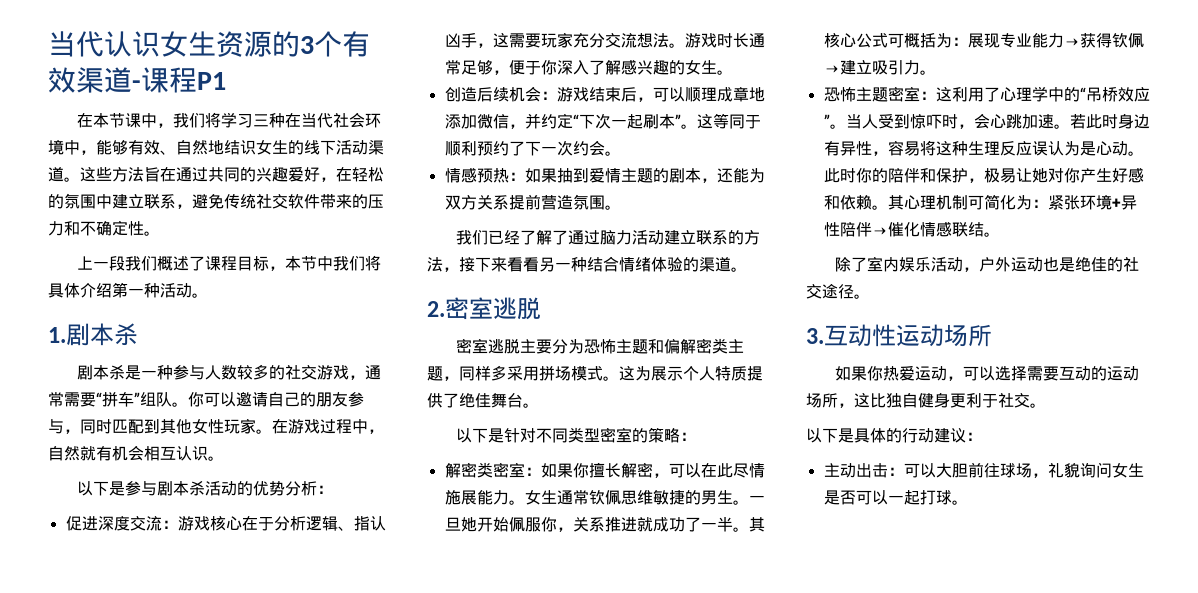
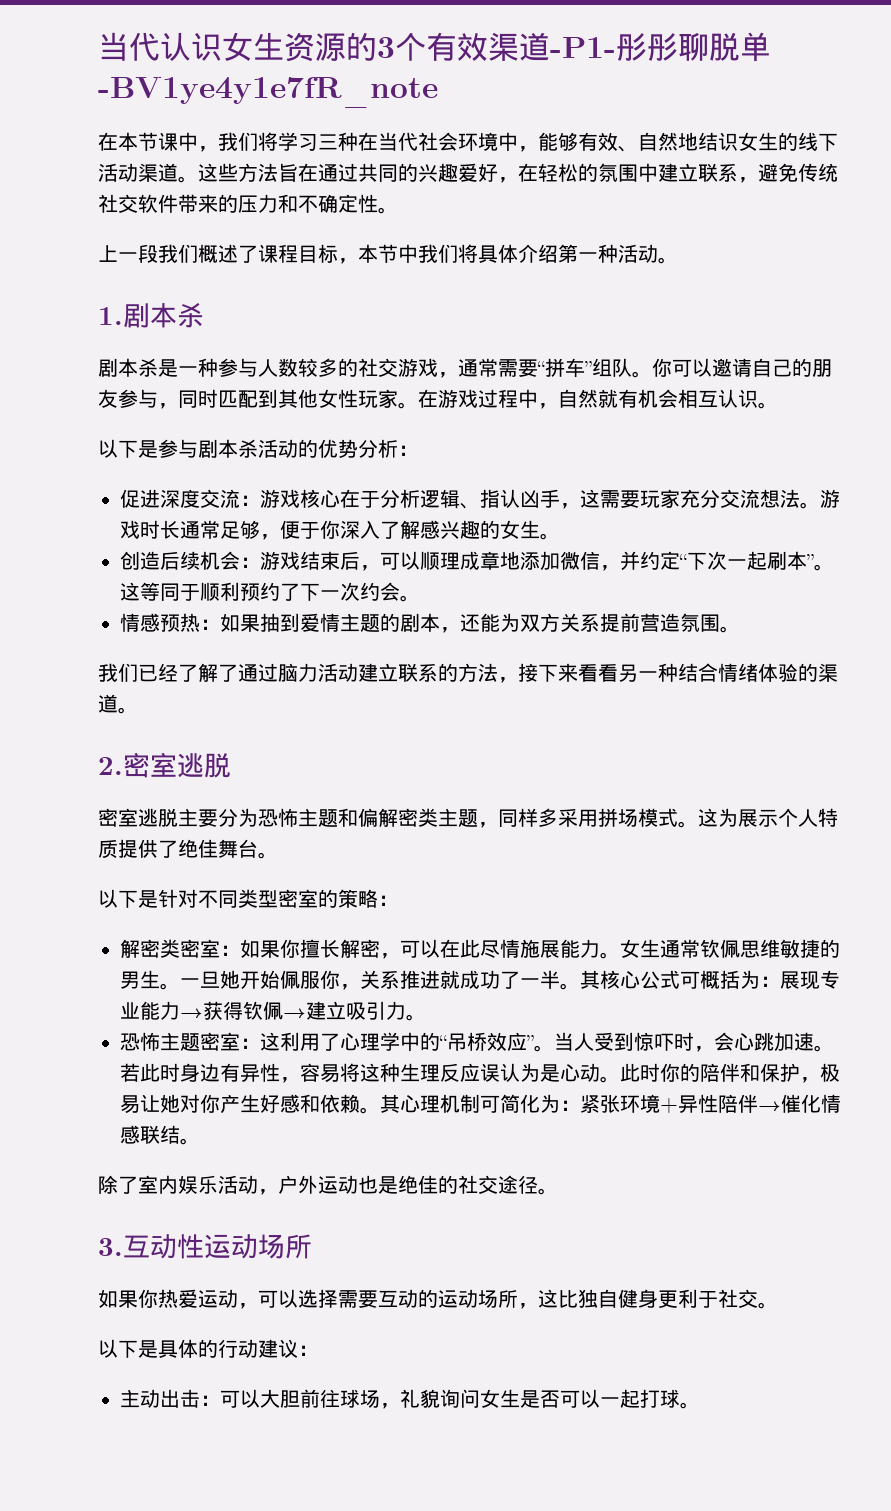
- 当代认识女生资源的3个有效渠道-课程P1
+ 当代认识女生资源的3个有效渠道-P1-彤彤聊脱单-BV1ye4y1e7fR_note

